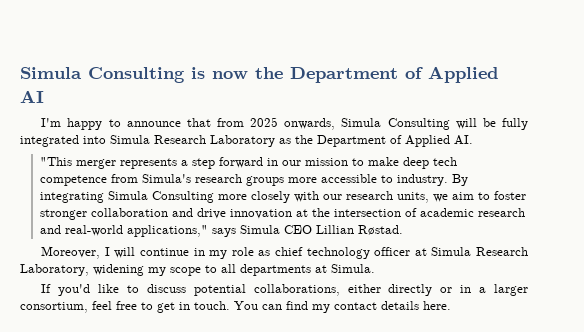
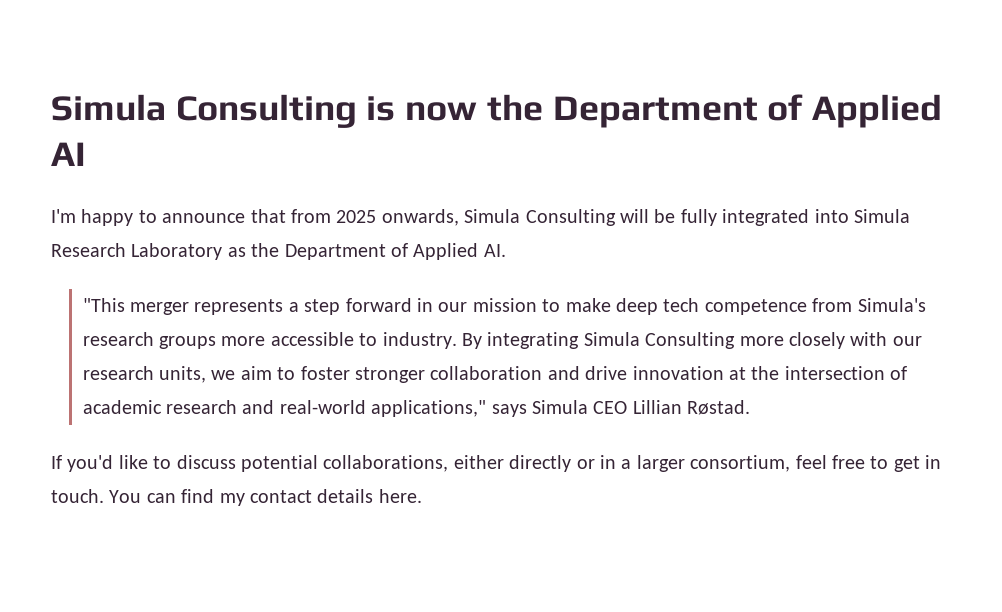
- Moreover, I will continue in my role as chief technology officer at Simula Research Laboratory, widening my scope to all departments at Simula.

